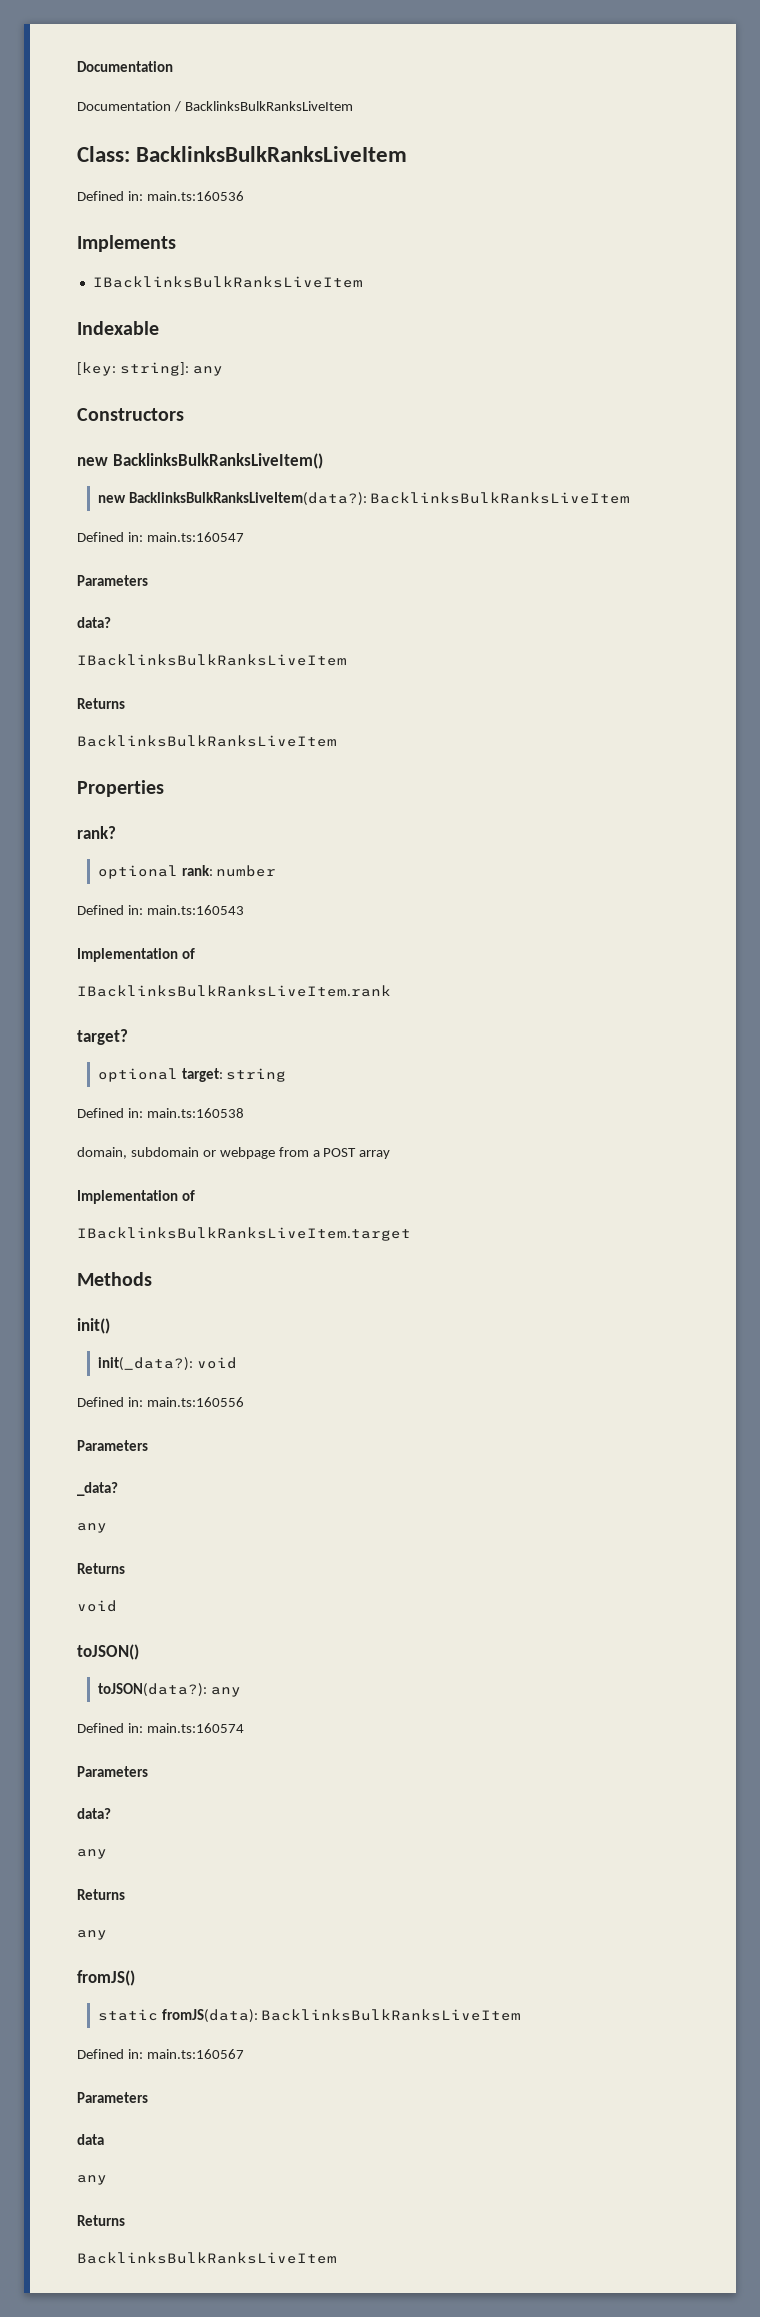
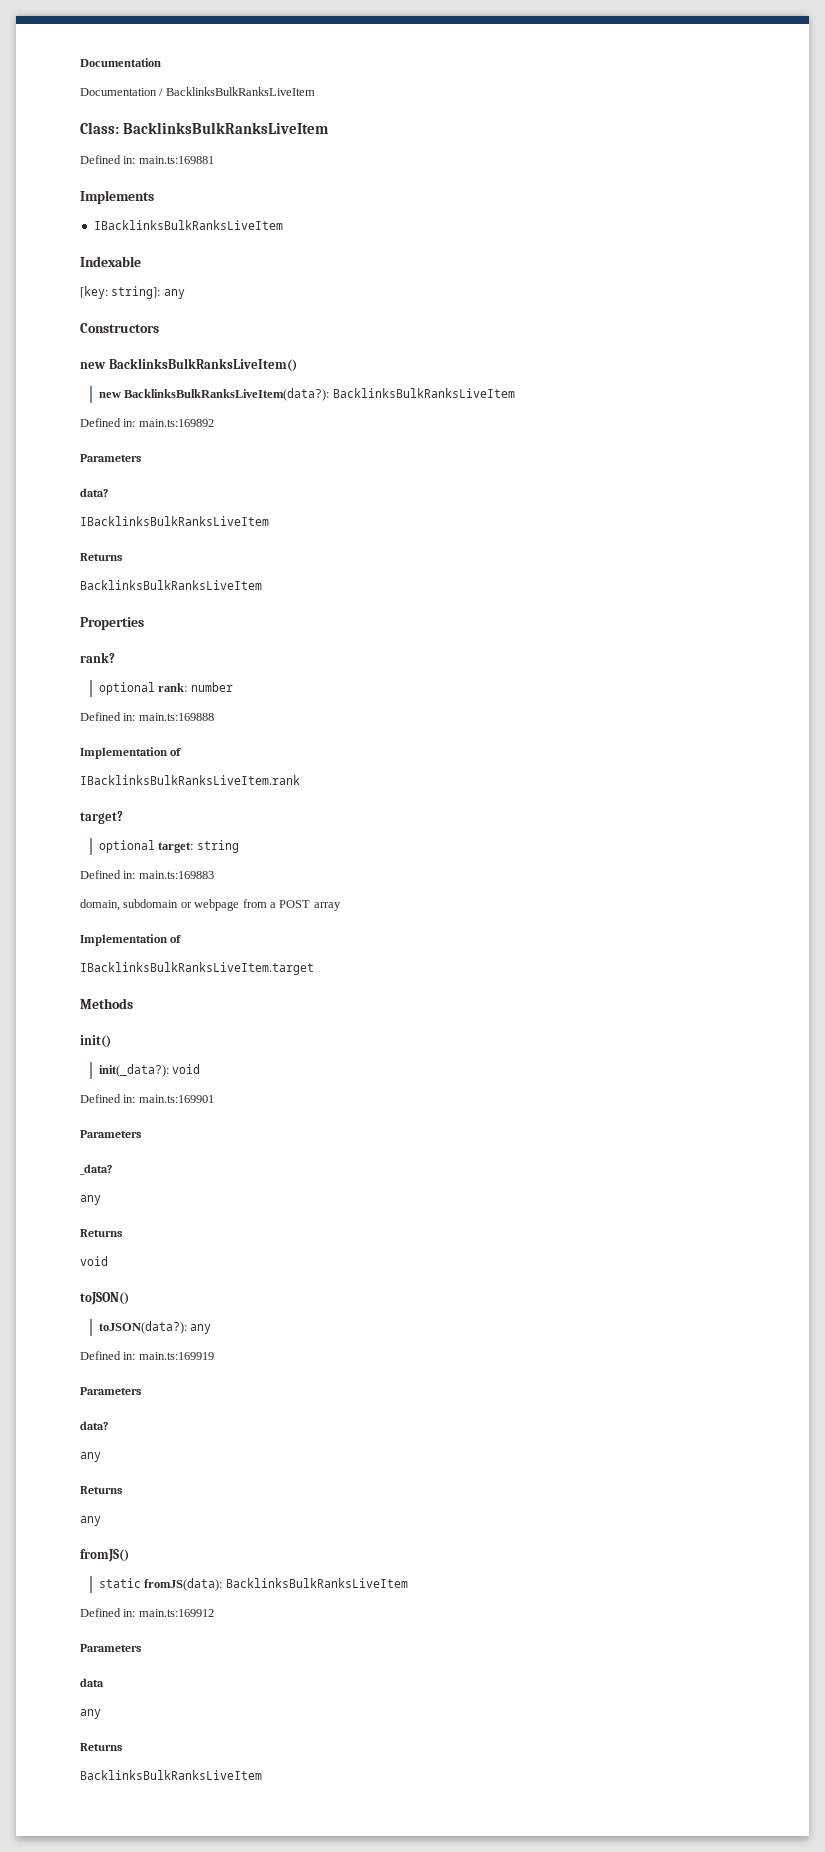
- Defined in: main.ts:160536
+ Defined in: main.ts:169881
- Defined in: main.ts:160547
+ Defined in: main.ts:169892
- Defined in: main.ts:160543
+ Defined in: main.ts:169888
- Defined in: main.ts:160538
+ Defined in: main.ts:169883
- Defined in: main.ts:160556
+ Defined in: main.ts:169901
- Defined in: main.ts:160574
+ Defined in: main.ts:169919
- Defined in: main.ts:160567
+ Defined in: main.ts:169912

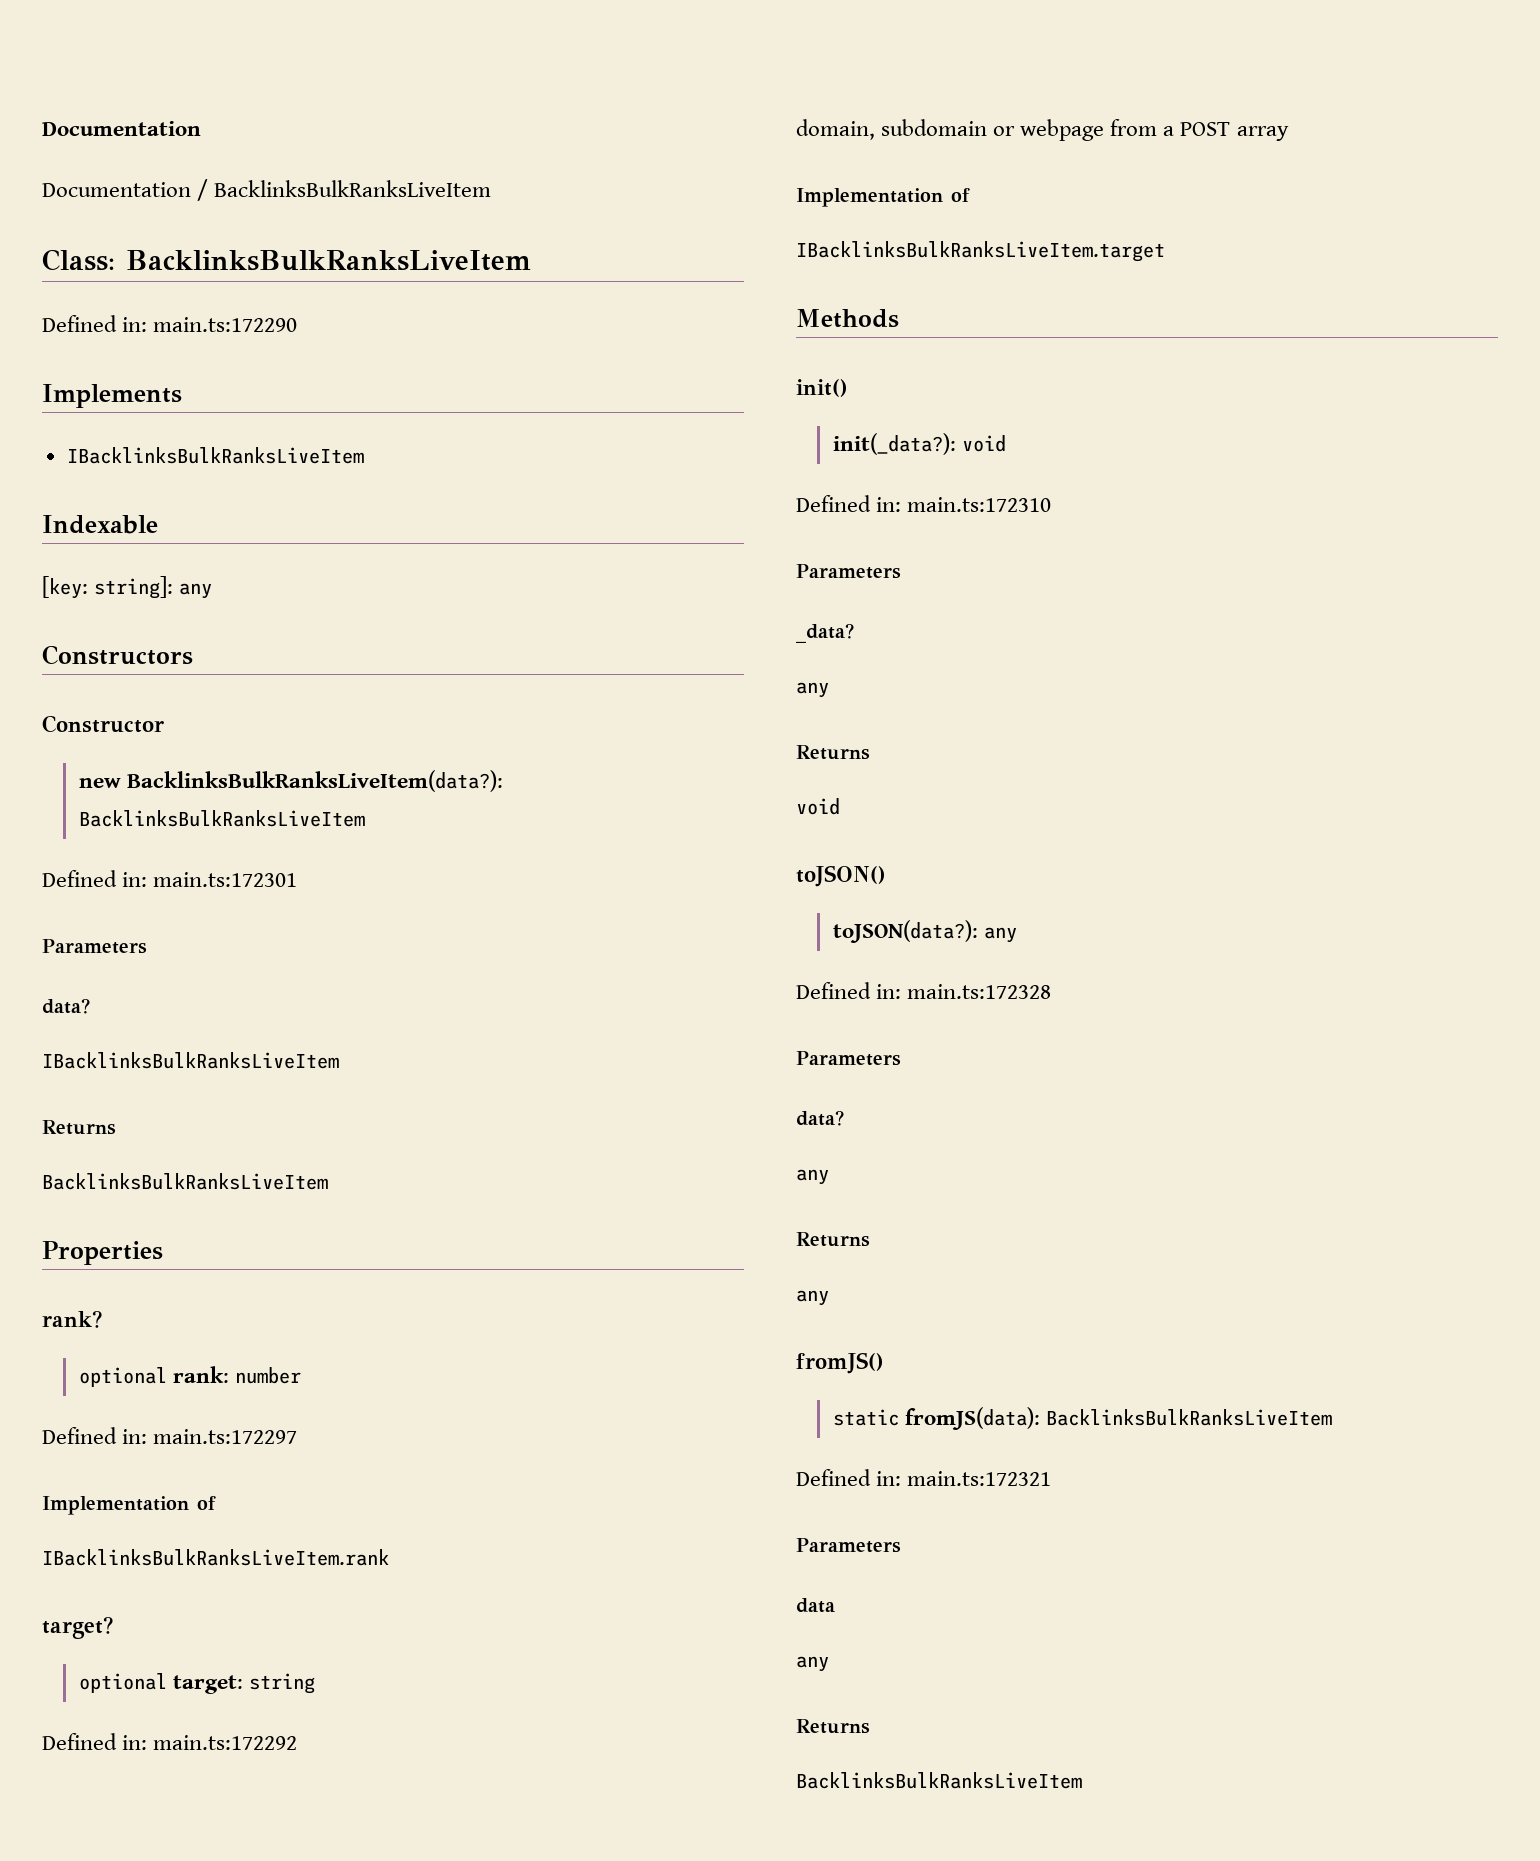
- Defined in: main.ts:169881
+ Defined in: main.ts:172290
- new BacklinksBulkRanksLiveItem()
+ Constructor
- Defined in: main.ts:169892
+ Defined in: main.ts:172301
- Defined in: main.ts:169888
+ Defined in: main.ts:172297
- Defined in: main.ts:169883
+ Defined in: main.ts:172292
- Defined in: main.ts:169901
+ Defined in: main.ts:172310
- Defined in: main.ts:169919
+ Defined in: main.ts:172328
- Defined in: main.ts:169912
+ Defined in: main.ts:172321

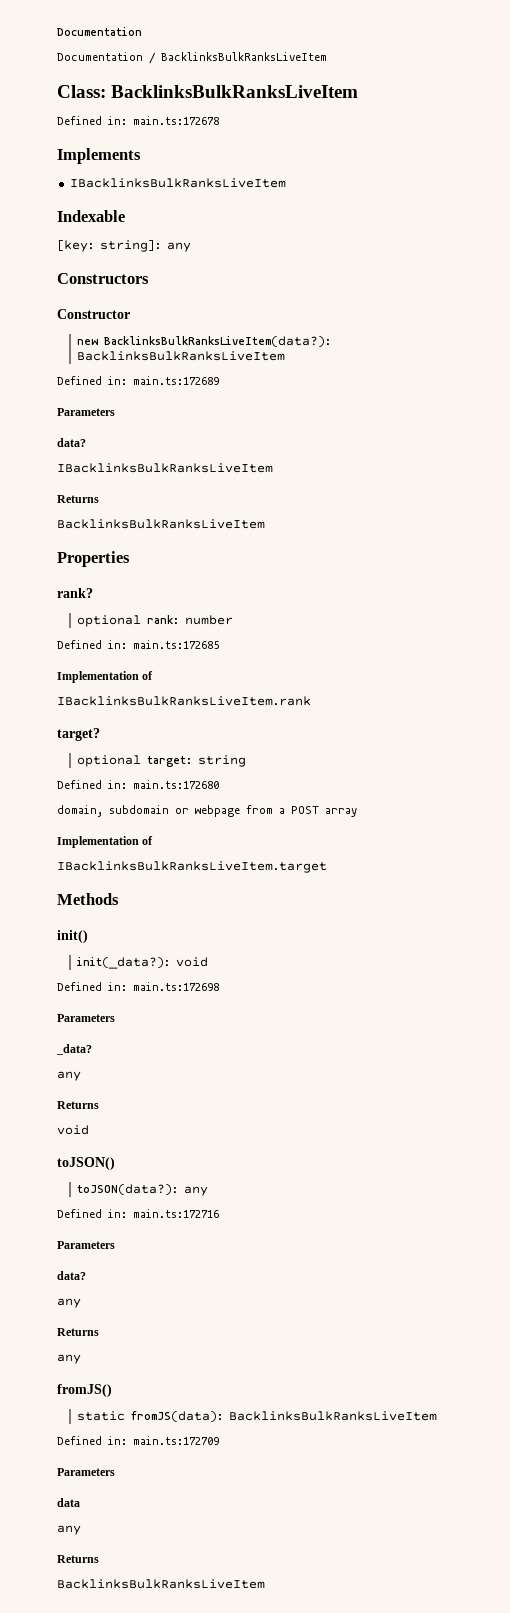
- Defined in: main.ts:172290
+ Defined in: main.ts:172678
- Defined in: main.ts:172301
+ Defined in: main.ts:172689
- Defined in: main.ts:172297
+ Defined in: main.ts:172685
- Defined in: main.ts:172292
+ Defined in: main.ts:172680
- Defined in: main.ts:172310
+ Defined in: main.ts:172698
- Defined in: main.ts:172328
+ Defined in: main.ts:172716
- Defined in: main.ts:172321
+ Defined in: main.ts:172709

